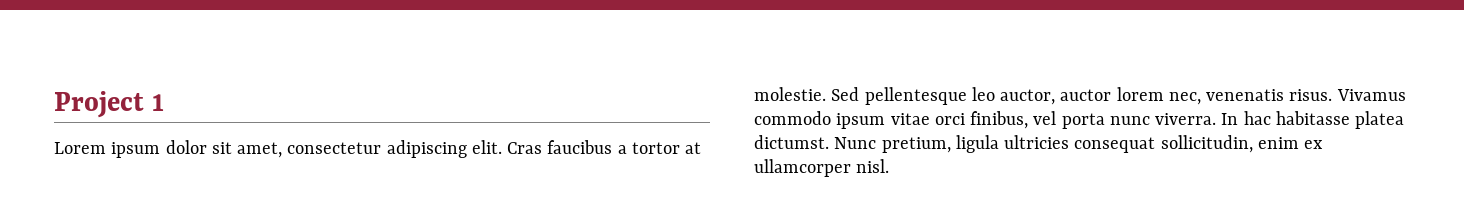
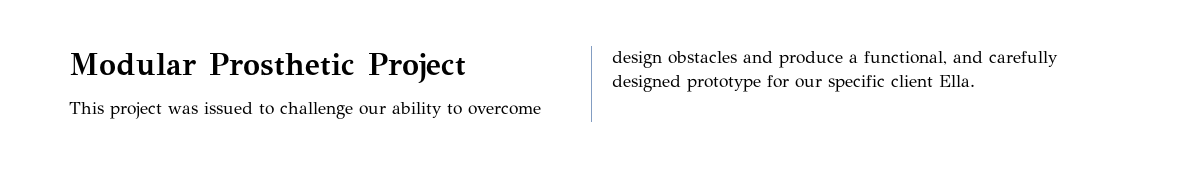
- Project 1
- Lorem ipsum dolor sit amet, consectetur adipiscing elit. Cras faucibus a tortor at molestie. Sed pellentesque leo auctor, auctor lorem nec, venenatis risus. Vivamus commodo ipsum vitae orci finibus, vel porta nunc viverra. In hac habitasse platea dictumst. Nunc pretium, ligula ultricies consequat sollicitudin, enim ex ullamcorper nisl.
+ Modular Prosthetic Project
+ This project was issued to challenge our ability to overcome design obstacles and produce a functional, and carefully designed prototype for our specific client Ella.

